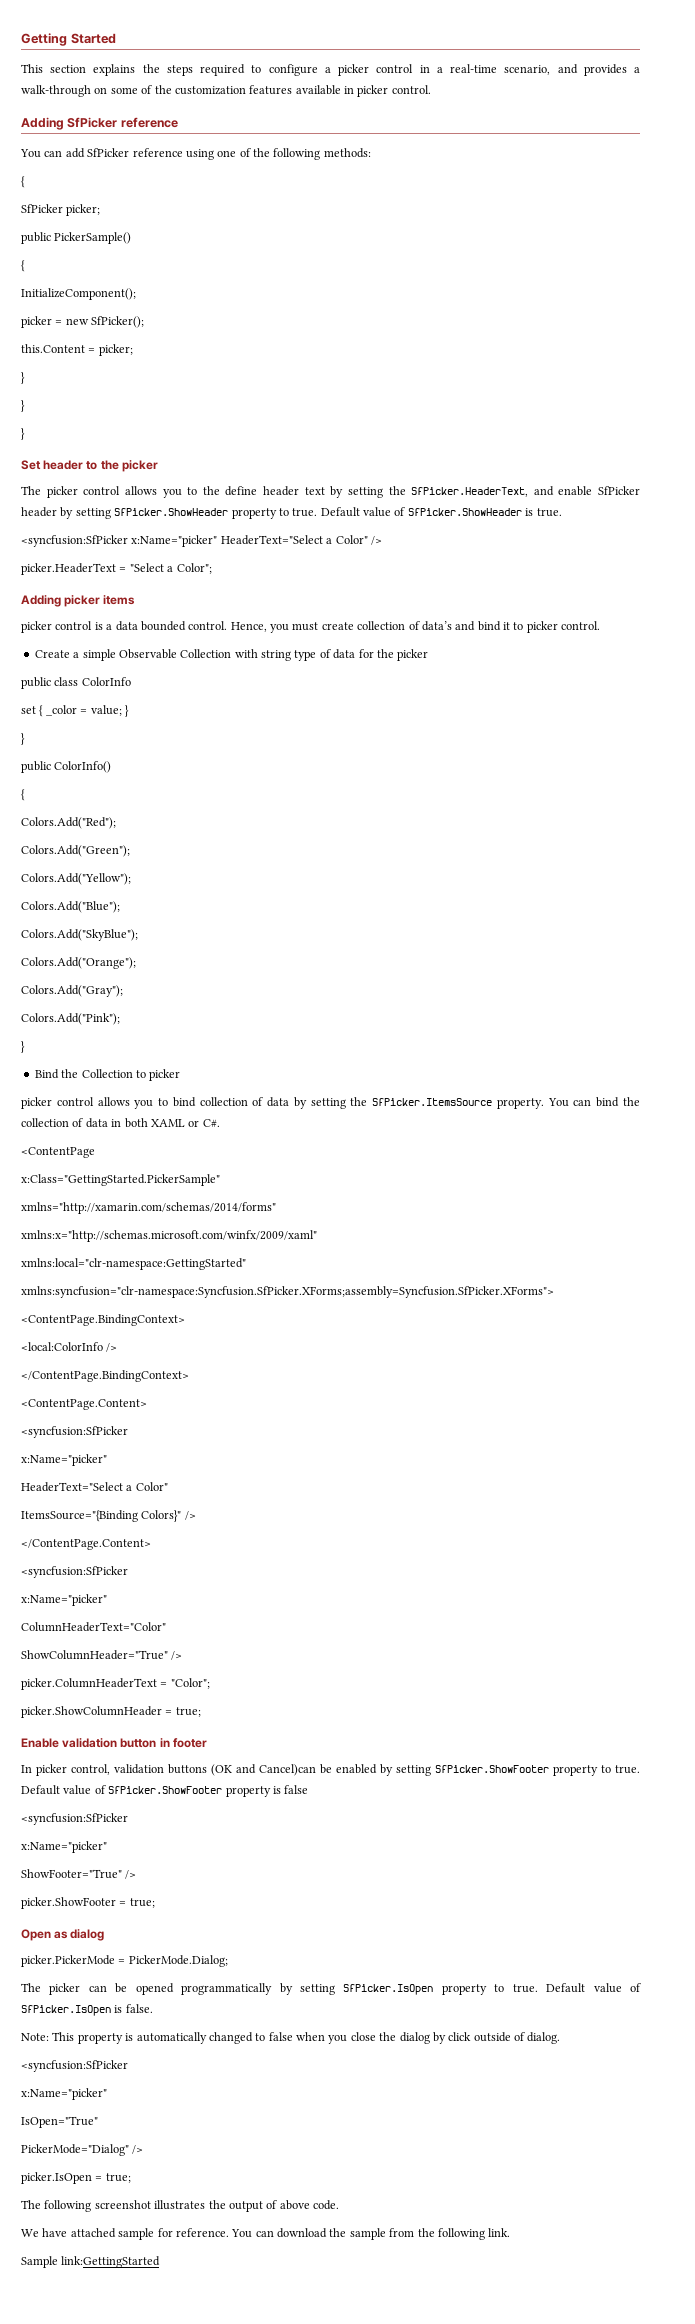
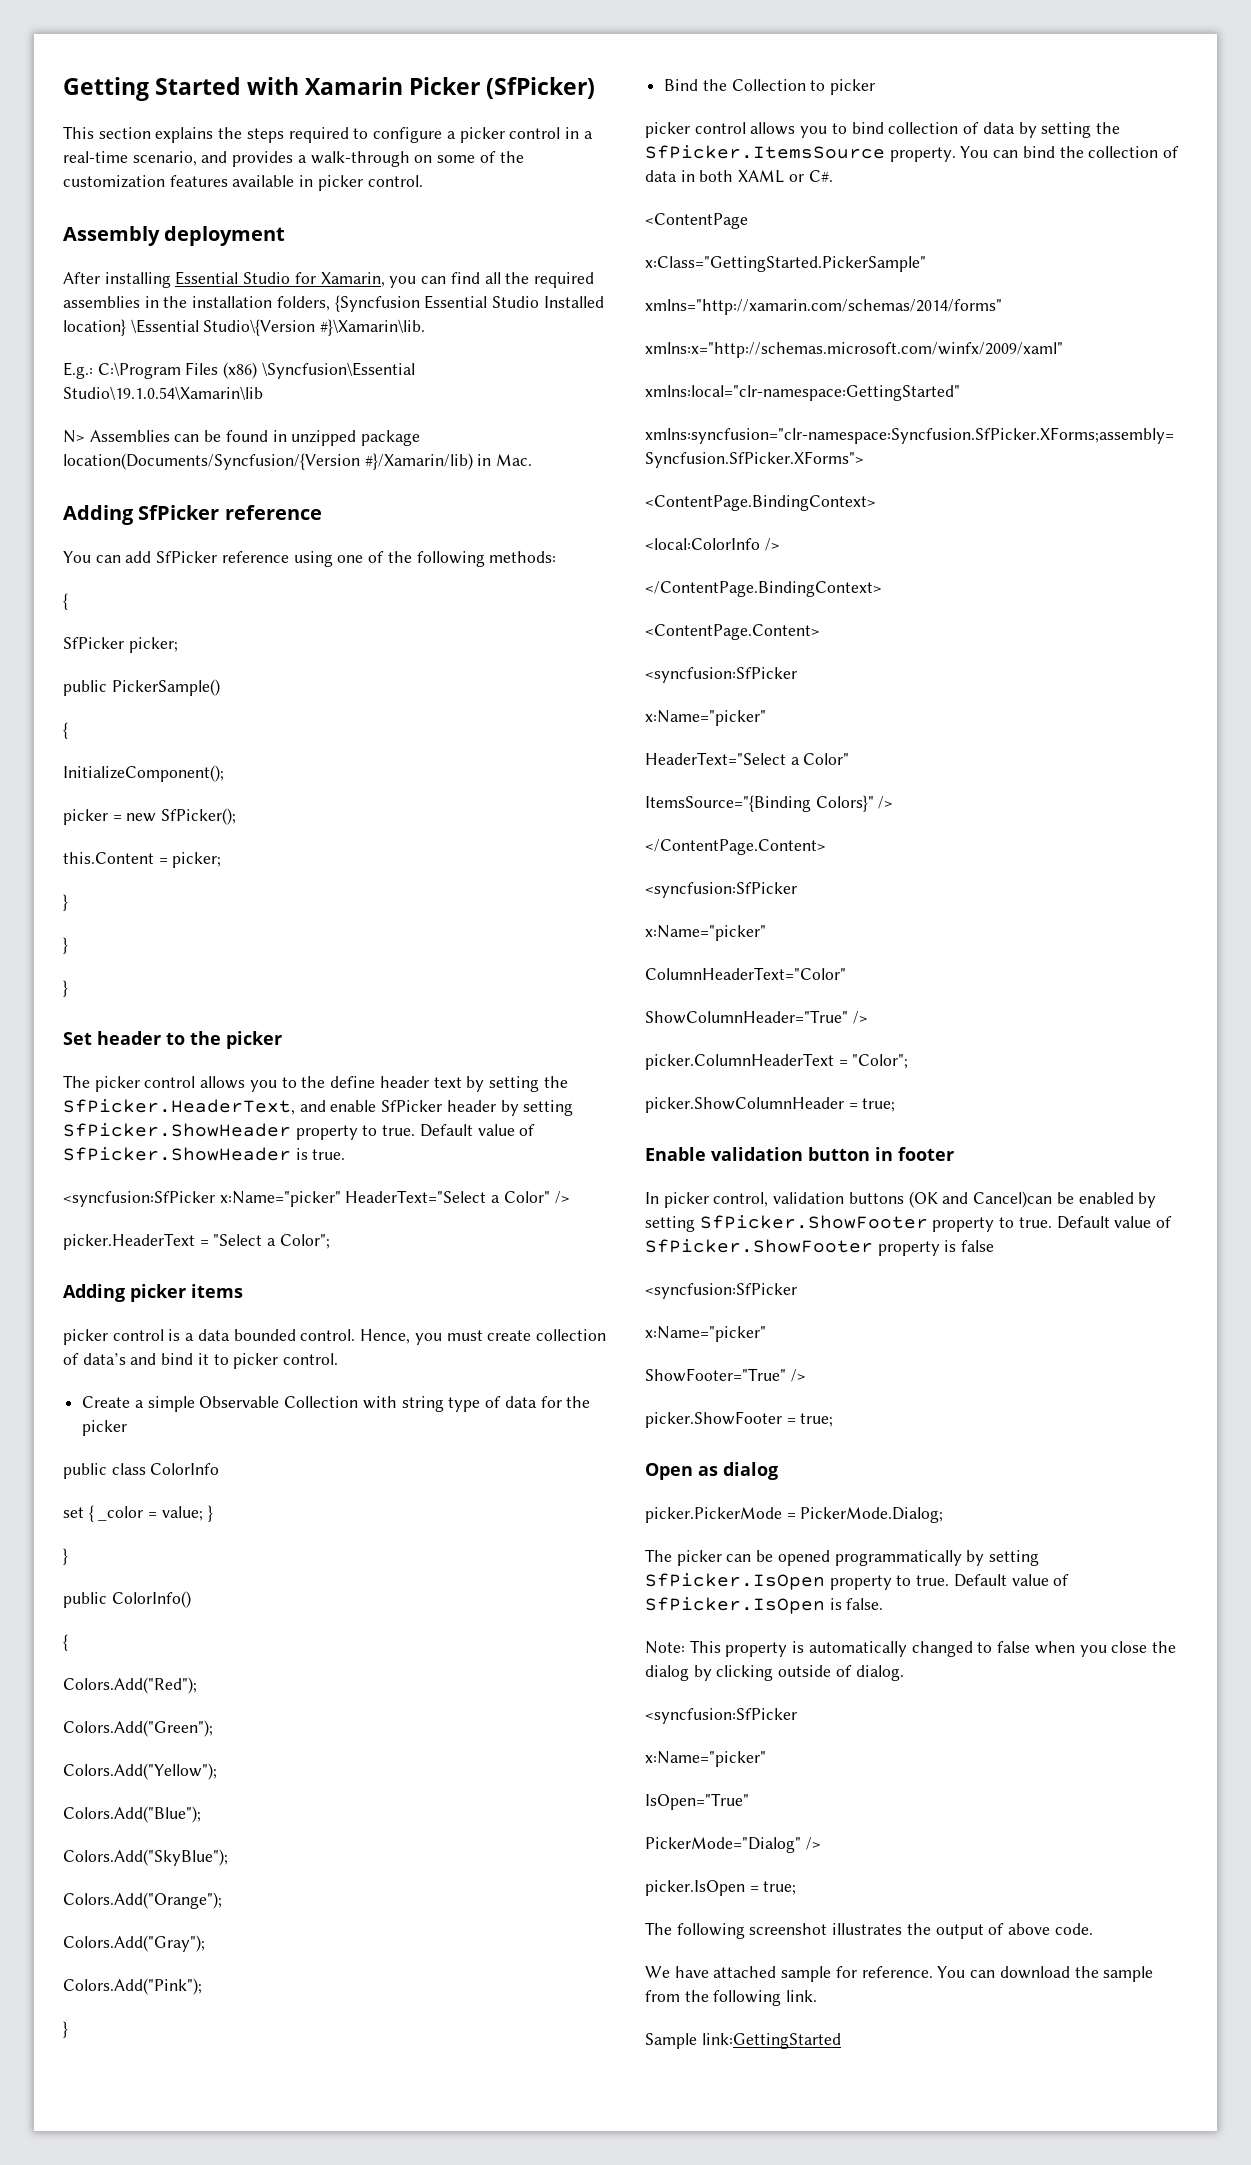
- Getting Started
+ Getting Started with Xamarin Picker (SfPicker)
+ Assembly deployment
+ After installing Essential Studio for Xamarin, you can find all the required assemblies in the installation folders, {Syncfusion Essential Studio Installed location} \Essential Studio\{Version #}\Xamarin\lib.
+ E.g.: C:\Program Files (x86) \Syncfusion\Essential Studio\19.1.0.54\Xamarin\lib
+ N> Assemblies can be found in unzipped package location(Documents/Syncfusion/{Version #}/Xamarin/lib) in Mac.
- Note: This property is automatically changed to false when you close the dialog by click outside of dialog.
+ Note: This property is automatically changed to false when you close the dialog by clicking outside of dialog.

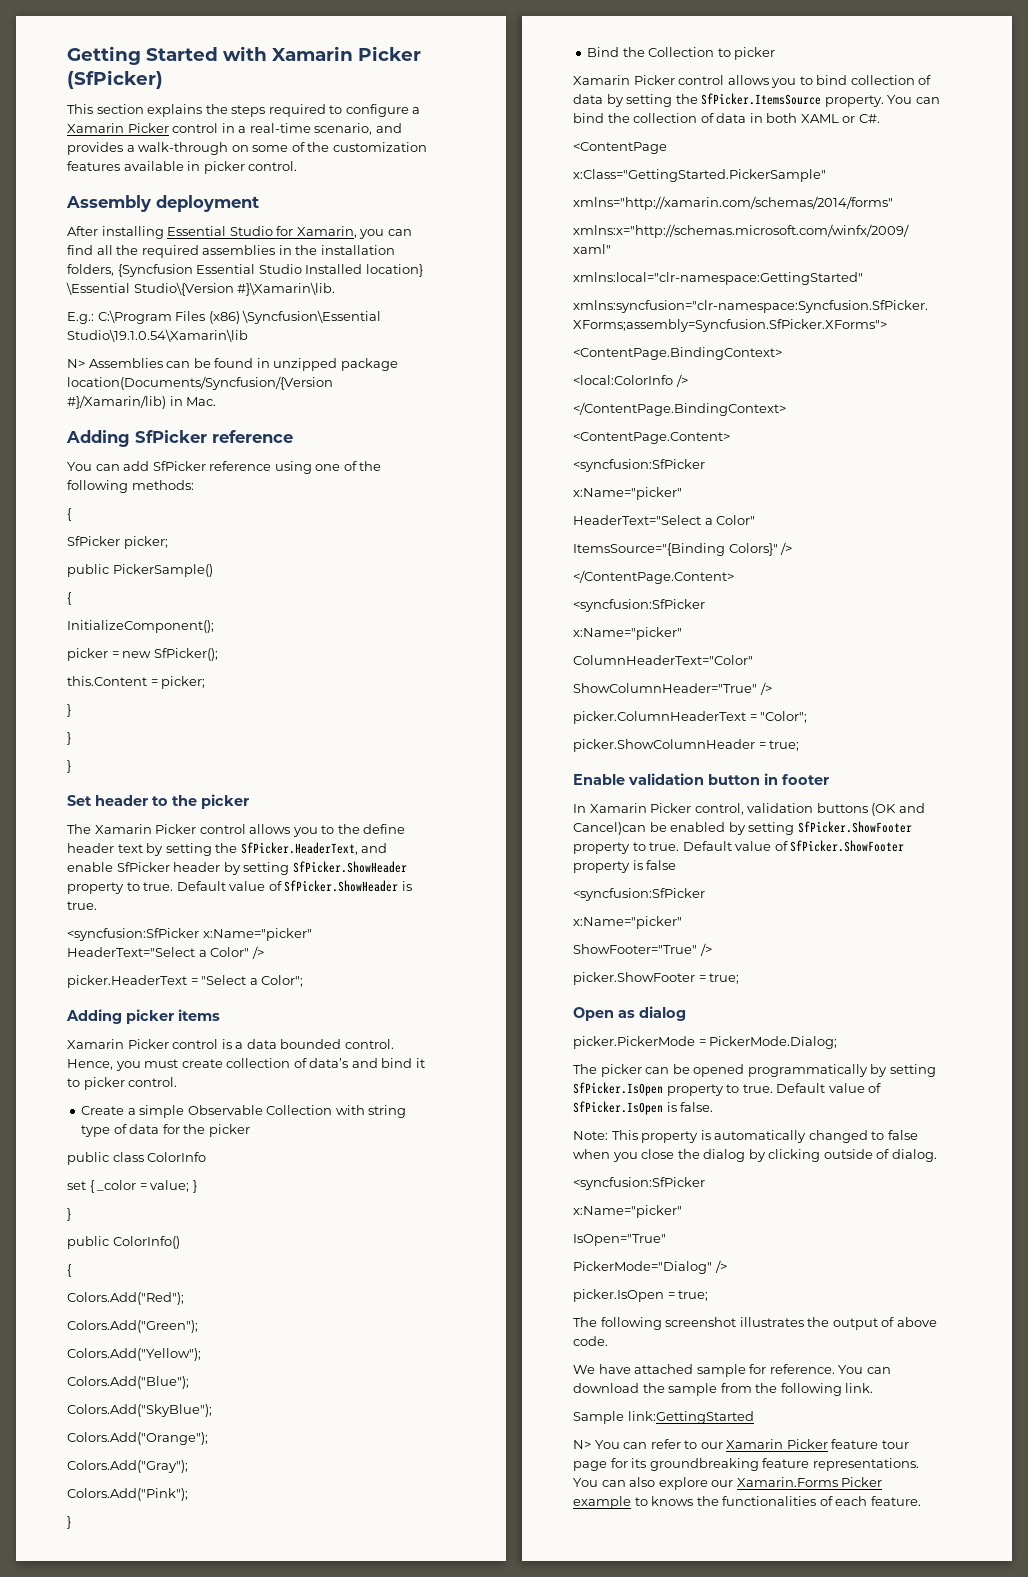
- This section explains the steps required to configure a picker control in a real-time scenario, and provides a walk-through on some of the customization features available in picker control.
+ This section explains the steps required to configure a Xamarin Picker control in a real-time scenario, and provides a walk-through on some of the customization features available in picker control.
- The picker control allows you to the define header text by setting the SfPicker.HeaderText, and enable SfPicker header by setting SfPicker.ShowHeader property to true.
+ The Xamarin Picker control allows you to the define header text by setting the SfPicker.HeaderText, and enable SfPicker header by setting SfPicker.ShowHeader property to true.
- picker control is a data bounded control.
+ Xamarin Picker control is a data bounded control.
- picker control allows you to bind collection of data by setting the SfPicker.ItemsSource property.
+ Xamarin Picker control allows you to bind collection of data by setting the SfPicker.ItemsSource property.
- In picker control, validation buttons (OK and Cancel)can be enabled by setting SfPicker.ShowFooter property to true.
+ In Xamarin Picker control, validation buttons (OK and Cancel)can be enabled by setting SfPicker.ShowFooter property to true.
+ N> You can refer to our Xamarin Picker feature tour page for its groundbreaking feature representations. You can also explore our Xamarin.Forms Picker example to knows the functionalities of each feature.

